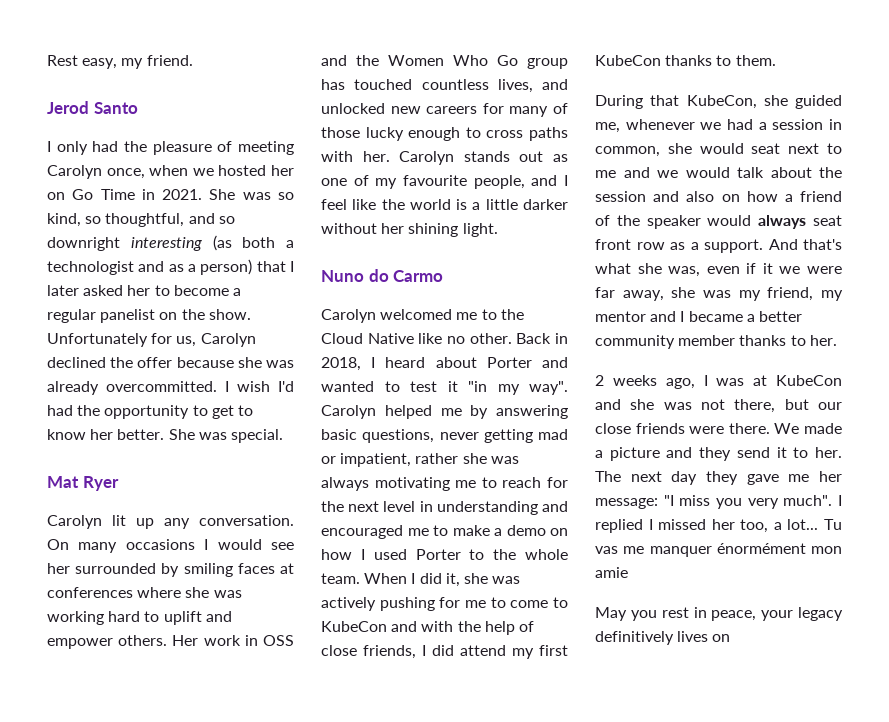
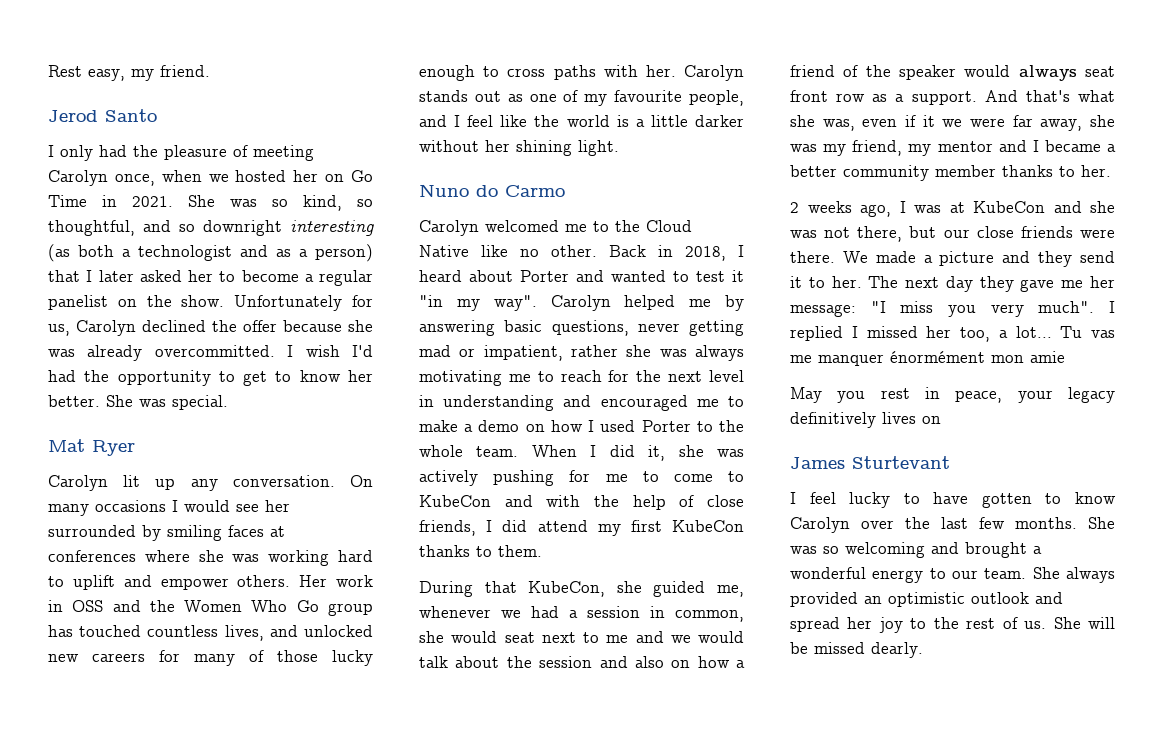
+ James Sturtevant
+ I feel lucky to have gotten to know Carolyn over the last few months. She was so welcoming and brought a wonderful energy to our team. She always provided an optimistic outlook and spread her joy to the rest of us. She will be missed dearly.

